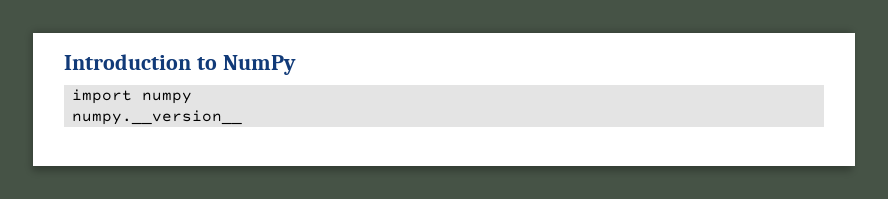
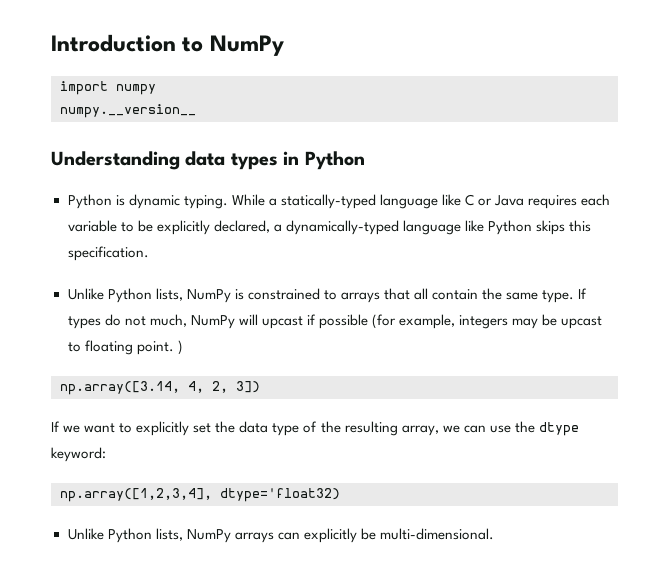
+ Understanding data types in Python
+ Python is dynamic typing. While a statically-typed language like C or Java requires each variable to be explicitly declared, a dynamically-typed language like Python skips this specification.
+ Unlike Python lists, NumPy is constrained to arrays that all contain the same type. If types do not much, NumPy will upcast if possible (for example, integers may be upcast to floating point. )
+ np.array([3.14, 4, 2, 3])
+ If we want to explicitly set the data type of the resulting array, we can use the dtype keyword:
+ np.array([1,2,3,4], dtype='float32)
+ Unlike Python lists, NumPy arrays can explicitly be multi-dimensional.

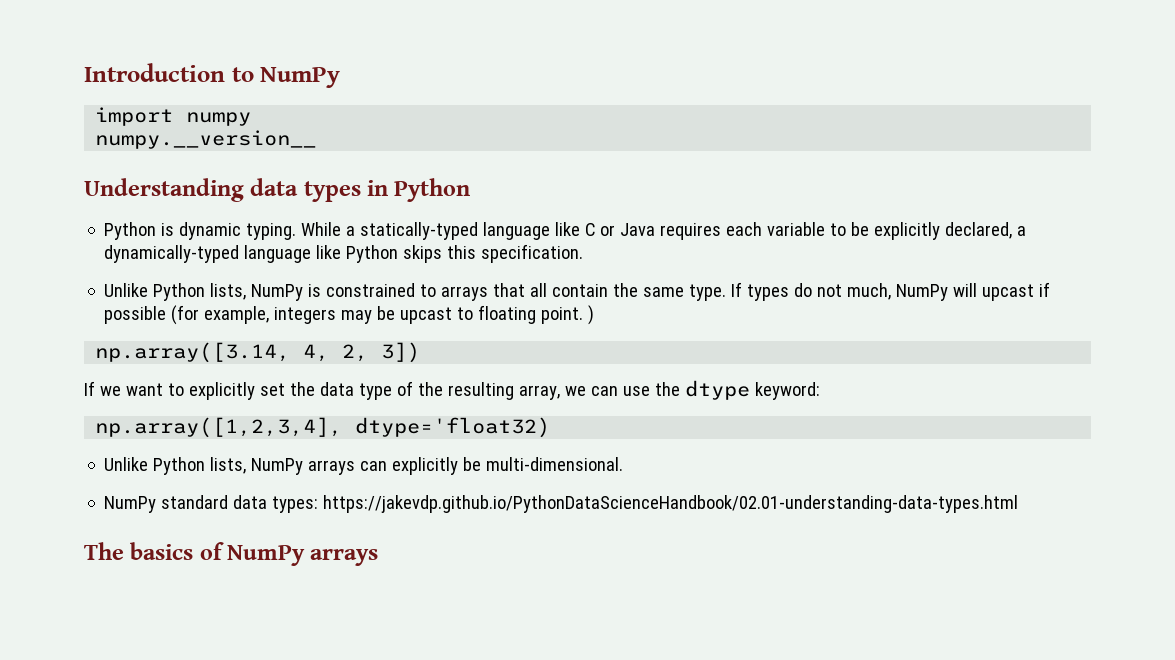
+ NumPy standard data types: https://jakevdp.github.io/PythonDataScienceHandbook/02.01-understanding-data-types.html
+ The basics of NumPy arrays

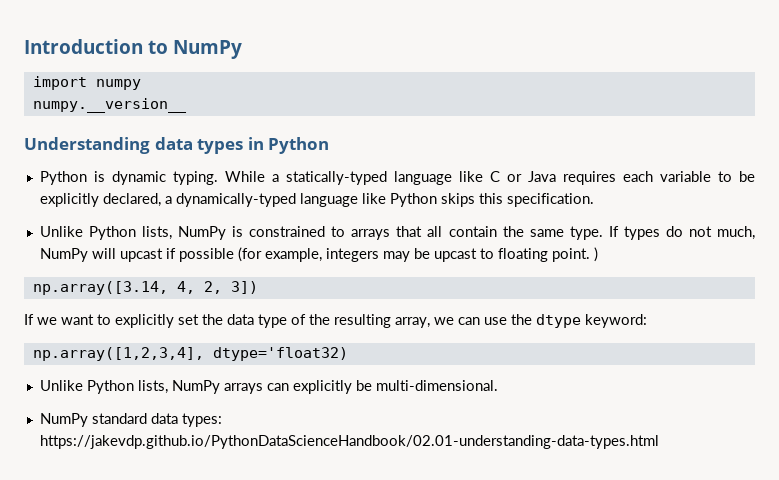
- The basics of NumPy arrays

